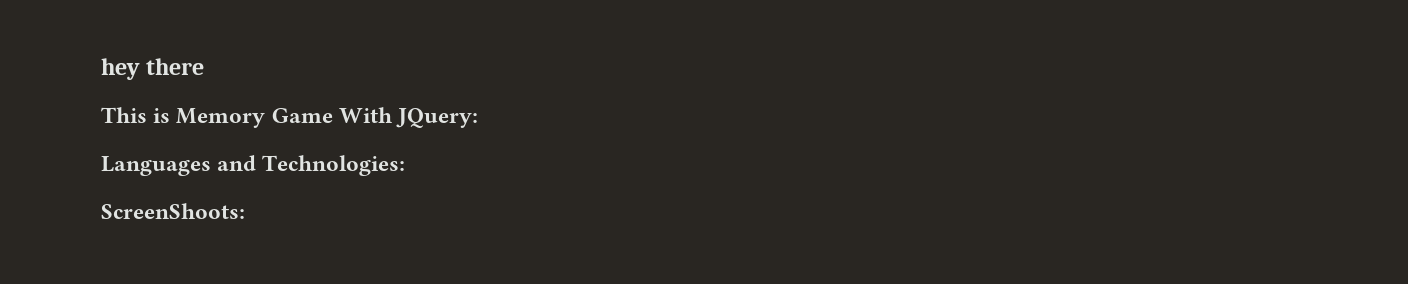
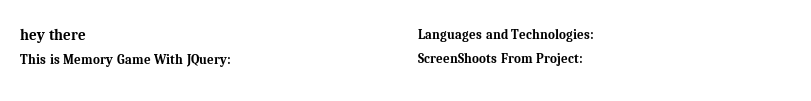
- ScreenShoots:
+ ScreenShoots From Project:

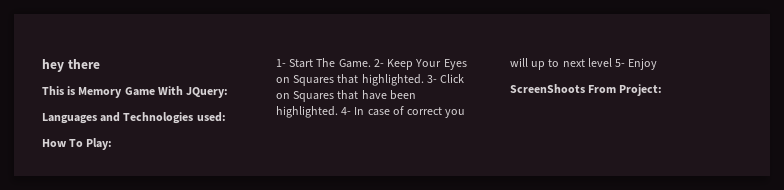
- Languages and Technologies:
+ Languages and Technologies used:
+ How To Play:
+ 1- Start The Game. 2- Keep Your Eyes on Squares that highlighted. 3- Click on Squares that have been highlighted. 4- In case of correct you will up to next level 5- Enjoy

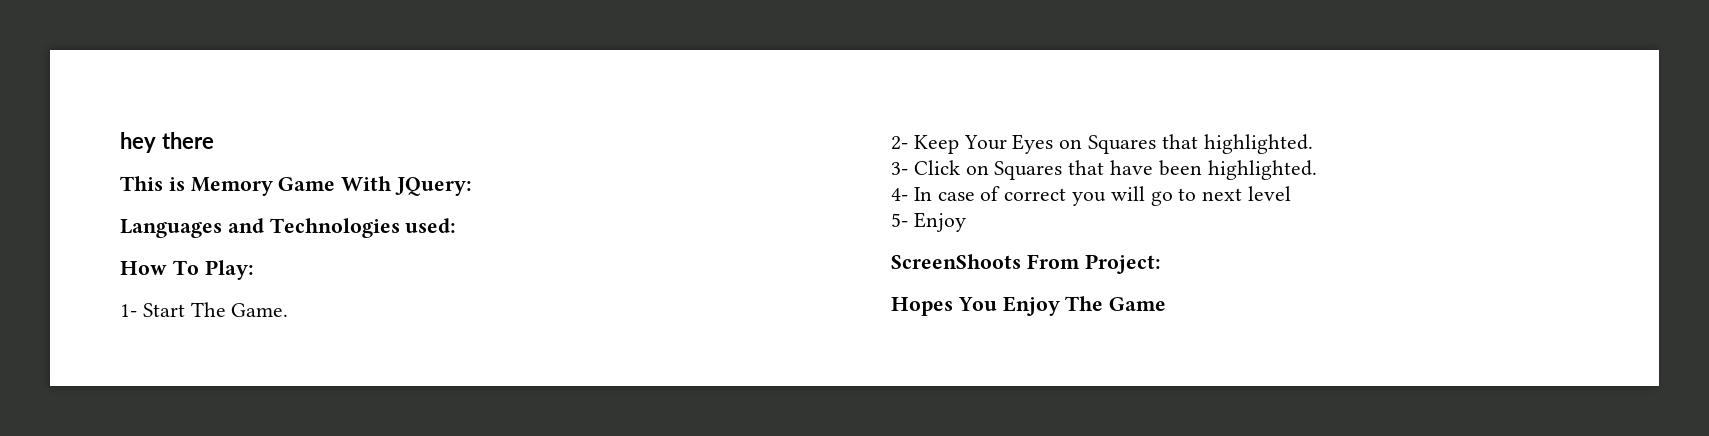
- 1- Start The Game. 2- Keep Your Eyes on Squares that highlighted. 3- Click on Squares that have been highlighted. 4- In case of correct you will up to next level 5- Enjoy
+ 1- Start The Game.
+ 2- Keep Your Eyes on Squares that highlighted.
+ 3- Click on Squares that have been highlighted.
+ 4- In case of correct you will go to next level
+ 5- Enjoy
+ Hopes You Enjoy The Game

